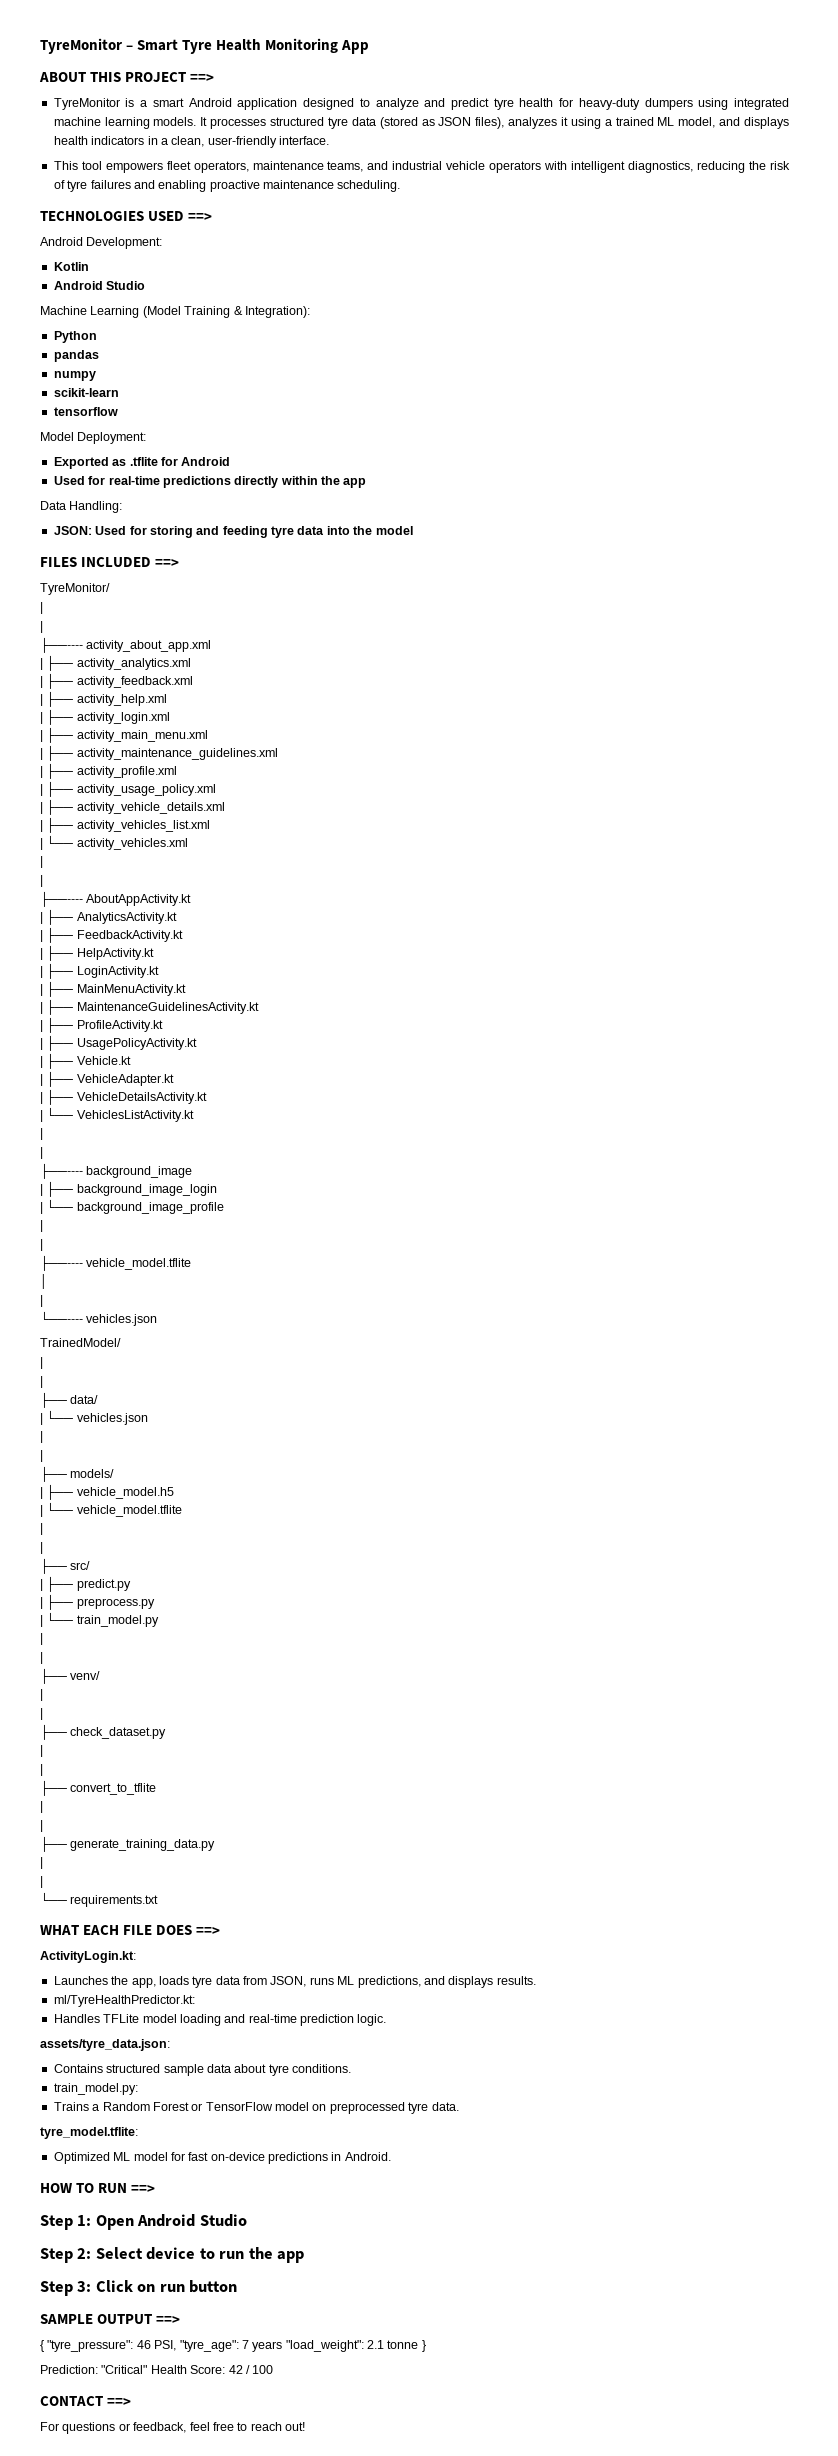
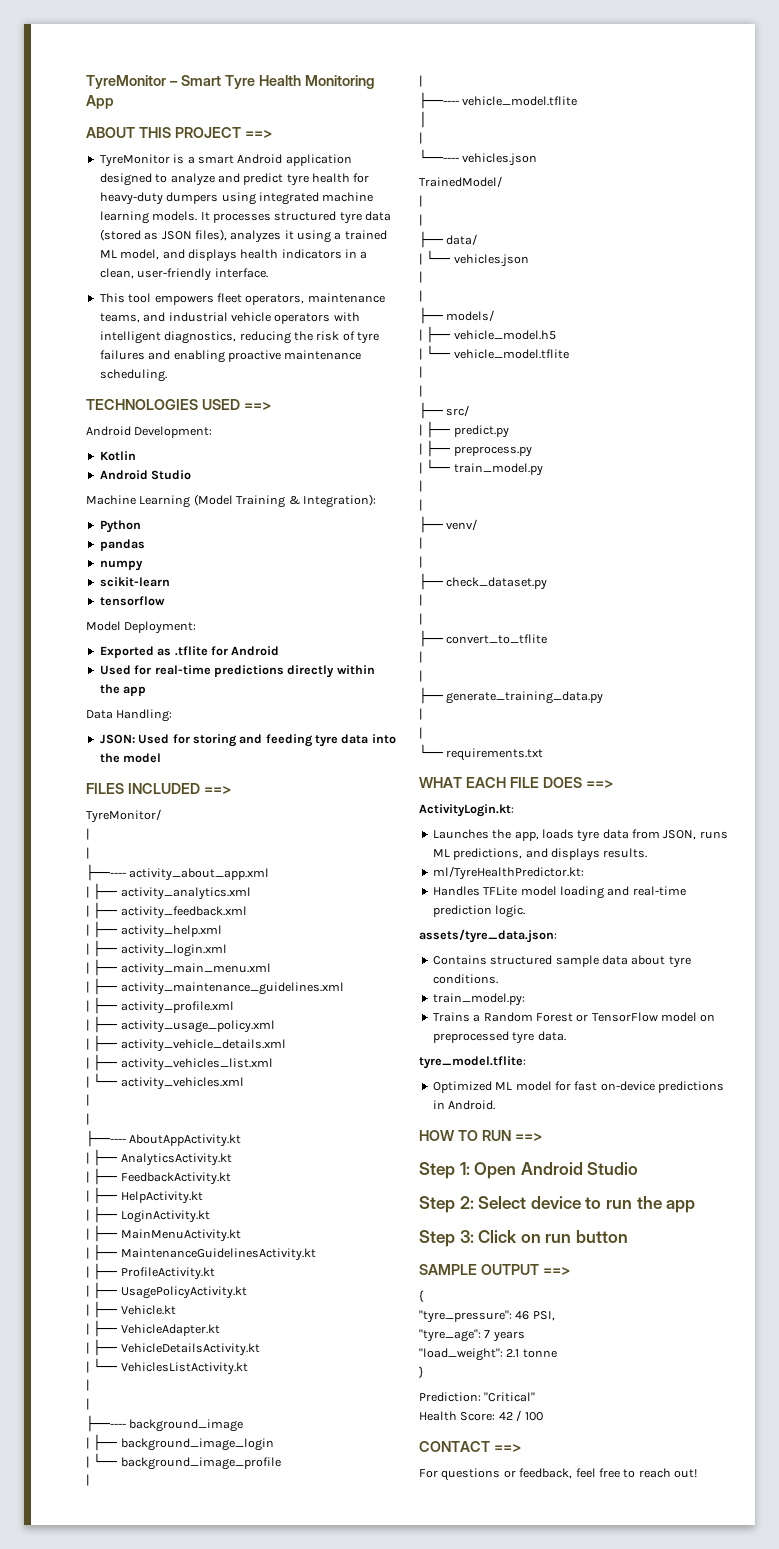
- { "tyre_pressure": 46 PSI, "tyre_age": 7 years "load_weight": 2.1 tonne }
+ {
+ "tyre_pressure": 46 PSI,
+ "tyre_age": 7 years
+ "load_weight": 2.1 tonne
+ }
- Prediction: "Critical" Health Score: 42 / 100
+ Prediction: "Critical"
+ Health Score: 42 / 100

